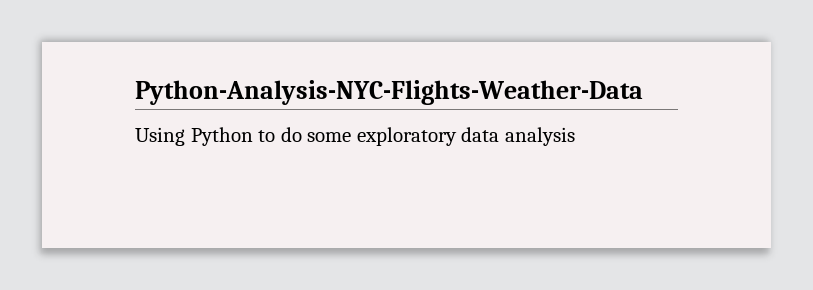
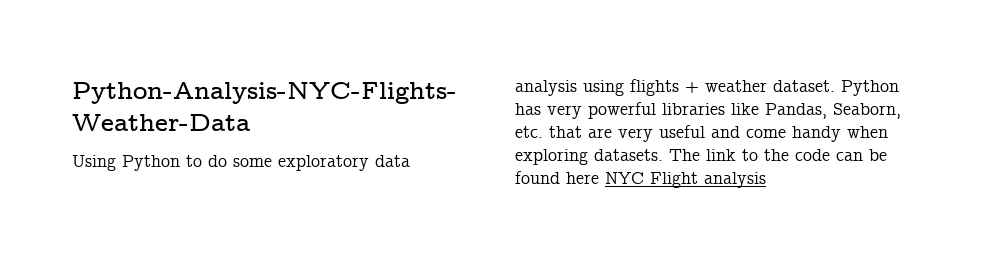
- Using Python to do some exploratory data analysis
+ Using Python to do some exploratory data analysis using flights + weather dataset. Python has very powerful libraries like Pandas, Seaborn, etc. that are very useful and come handy when exploring datasets. The link to the code can be found here NYC Flight analysis

